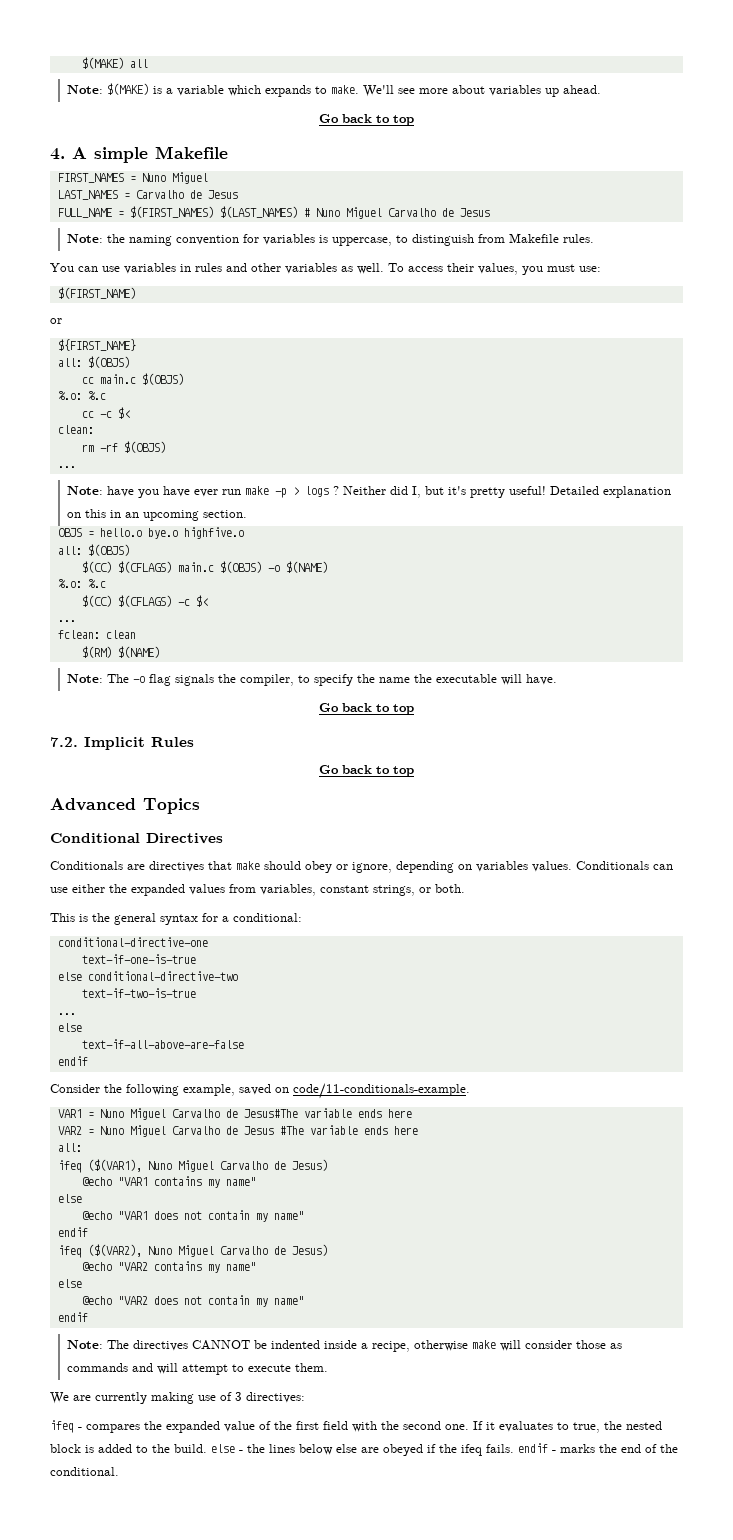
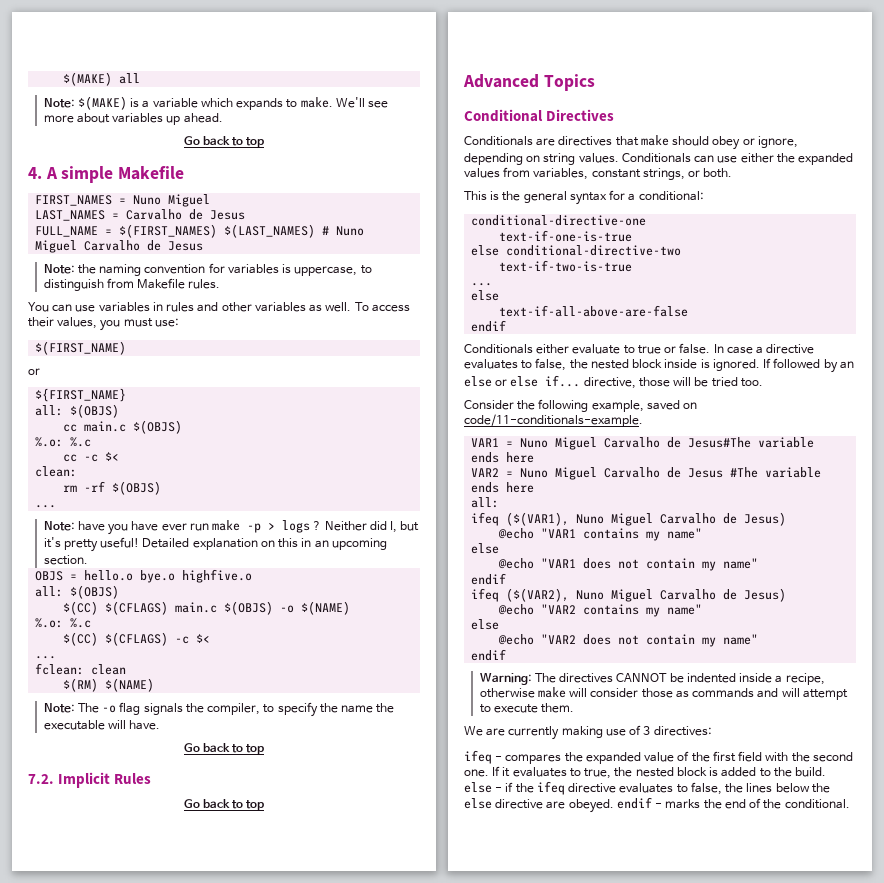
- Conditionals are directives that make should obey or ignore, depending on variables values.
+ Conditionals are directives that make should obey or ignore, depending on string values.
+ Conditionals either evaluate to true or false. In case a directive evaluates to false, the nested block inside is ignored. If followed by an else or else if... directive, those will be tried too.
- Note: The directives CANNOT be indented inside a recipe, otherwise make will consider those as commands and will attempt to execute them.
+ Warning: The directives CANNOT be indented inside a recipe, otherwise make will consider those as commands and will attempt to execute them.
- If it evaluates to true, the nested block is added to the build. else - the lines below else are obeyed if the ifeq fails. endif - marks the end of the conditional.
+ If it evaluates to true, the nested block is added to the build. else - if the ifeq directive evaluates to false, the lines below the else directive are obeyed. endif - marks the end of the conditional.

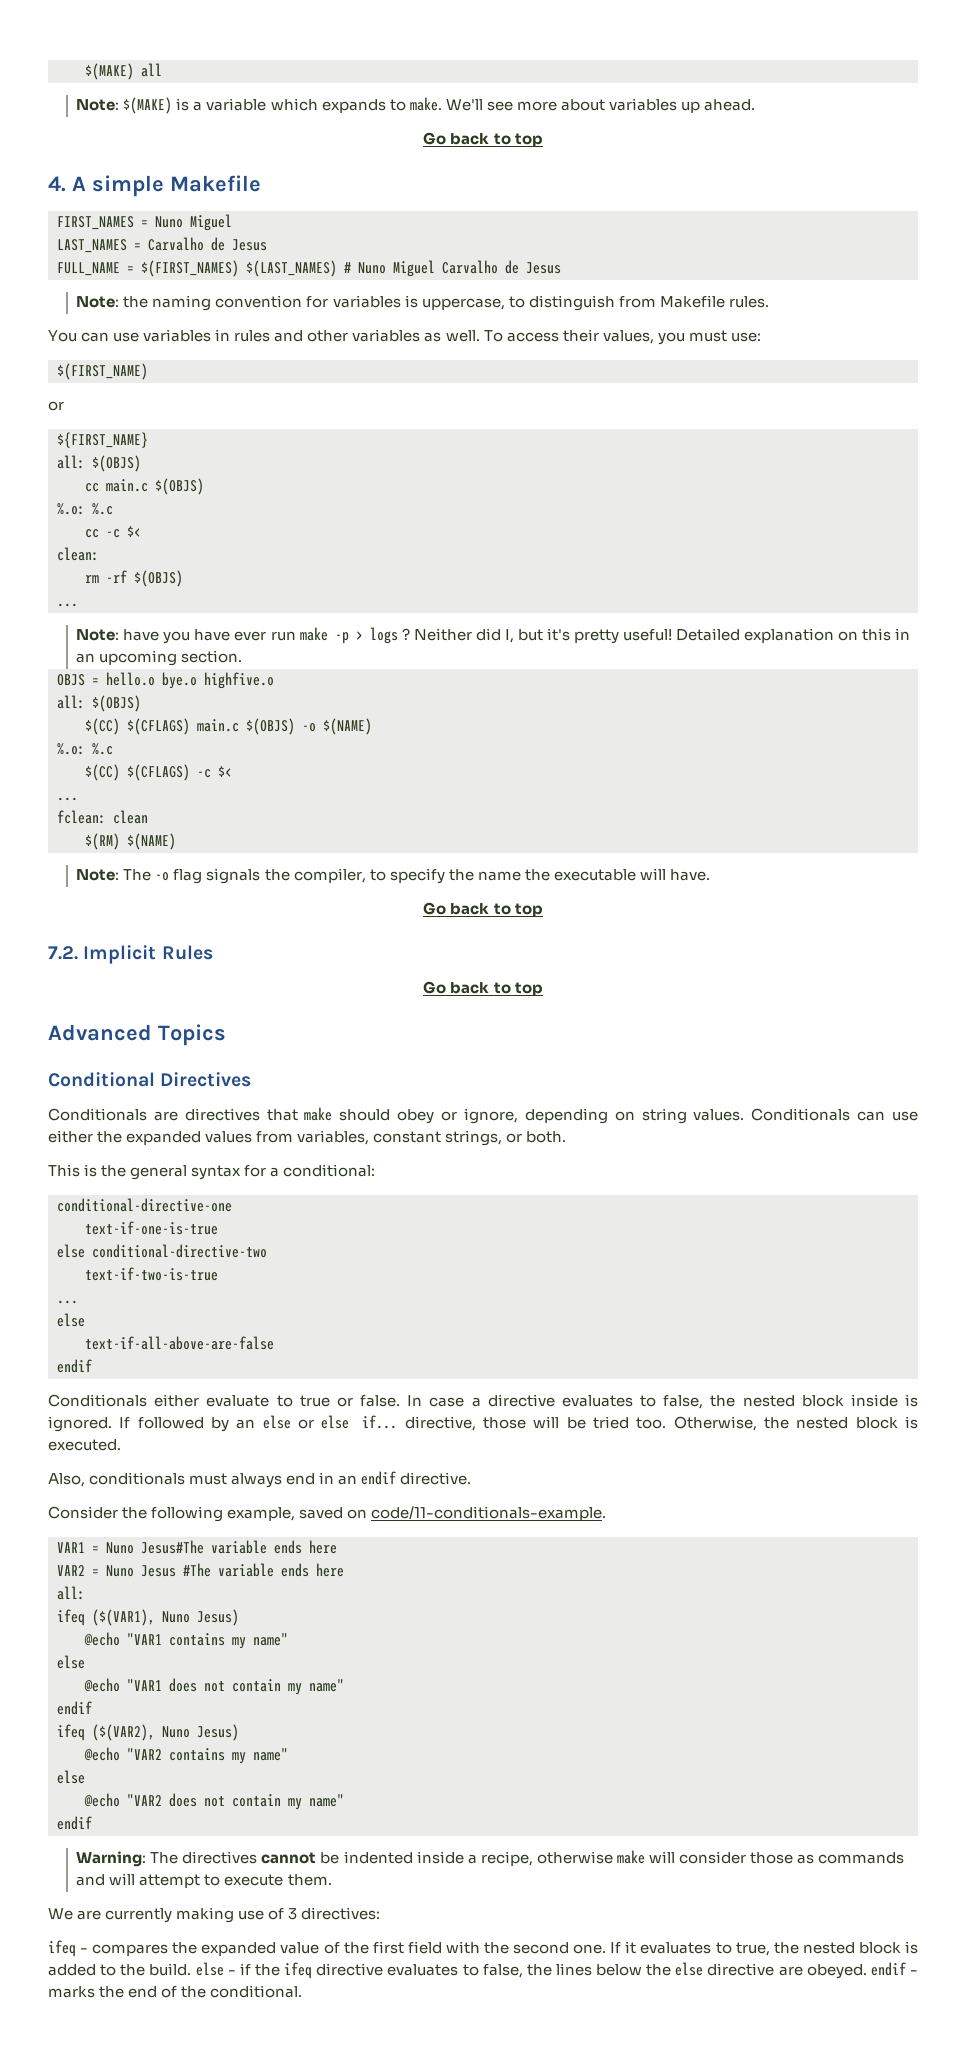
+ Otherwise, the nested block is executed.
+ Also, conditionals must always end in an endif directive.
- VAR1 = Nuno Miguel Carvalho de Jesus#The variable ends here
+ VAR1 = Nuno Jesus#The variable ends here
- VAR2 = Nuno Miguel Carvalho de Jesus #The variable ends here
+ VAR2 = Nuno Jesus #The variable ends here
- ifeq ($(VAR1), Nuno Miguel Carvalho de Jesus)
+ ifeq ($(VAR1), Nuno Jesus)
- ifeq ($(VAR2), Nuno Miguel Carvalho de Jesus)
+ ifeq ($(VAR2), Nuno Jesus)
- Warning: The directives CANNOT be indented inside a recipe, otherwise make will consider those as commands and will attempt to execute them.
+ Warning: The directives cannot be indented inside a recipe, otherwise make will consider those as commands and will attempt to execute them.

